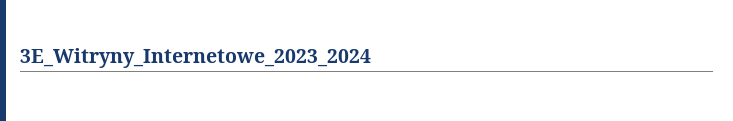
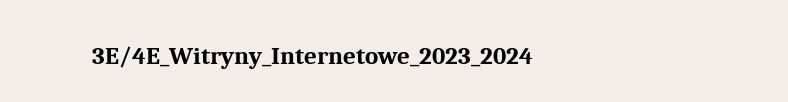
- 3E_Witryny_Internetowe_2023_2024
+ 3E/4E_Witryny_Internetowe_2023_2024

